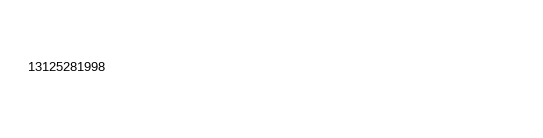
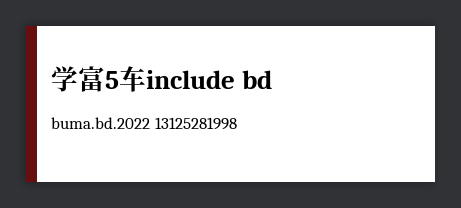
- 13125281998
+ 学富5车include bd
+ buma.bd.2022 13125281998

